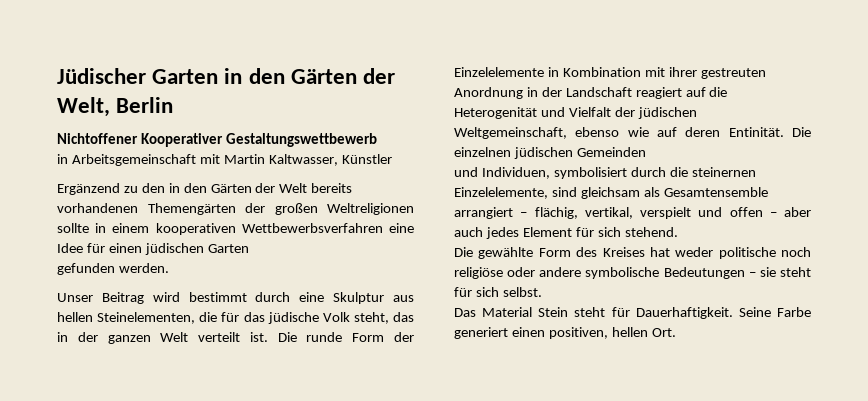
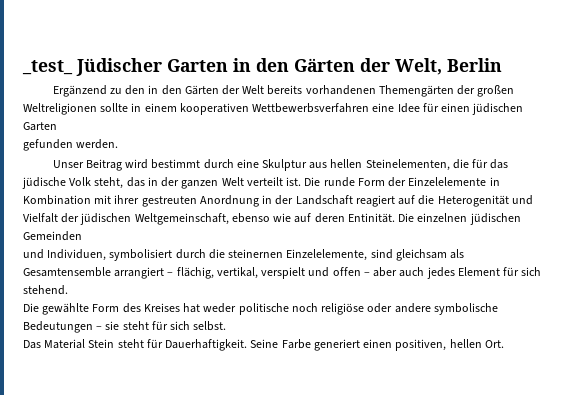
- Jüdischer Garten in den Gärten der Welt, Berlin
+ _test_ Jüdischer Garten in den Gärten der Welt, Berlin
- Nichtoffener Kooperativer Gestaltungswettbewerb
- in Arbeitsgemeinschaft mit Martin Kaltwasser, Künstler

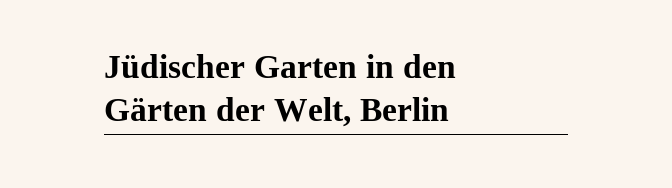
- _test_ Jüdischer Garten in den Gärten der Welt, Berlin
+ Jüdischer Garten in den Gärten der Welt, Berlin
- Ergänzend zu den in den Gärten der Welt bereits vorhandenen Themengärten der großen Weltreligionen sollte in einem kooperativen Wettbewerbsverfahren eine Idee für einen jüdischen Garten
- gefunden werden.
- Unser Beitrag wird bestimmt durch eine Skulptur aus hellen Steinelementen, die für das jüdische Volk steht, das in der ganzen Welt verteilt ist. Die runde Form der Einzelelemente in Kombination mit ihrer gestreuten Anordnung in der Landschaft reagiert auf die Heterogenität und Vielfalt der jüdischen Weltgemeinschaft, ebenso wie auf deren Entinität. Die einzelnen jüdischen Gemeinden
- und Individuen, symbolisiert durch die steinernen Einzelelemente, sind gleichsam als Gesamtensemble arrangiert – flächig, vertikal, verspielt und offen – aber auch jedes Element für sich stehend.
- Die gewählte Form des Kreises hat weder politische noch religiöse oder andere symbolische Bedeutungen – sie steht für sich selbst.
- Das Material Stein steht für Dauerhaftigkeit. Seine Farbe generiert einen positiven, hellen Ort.

